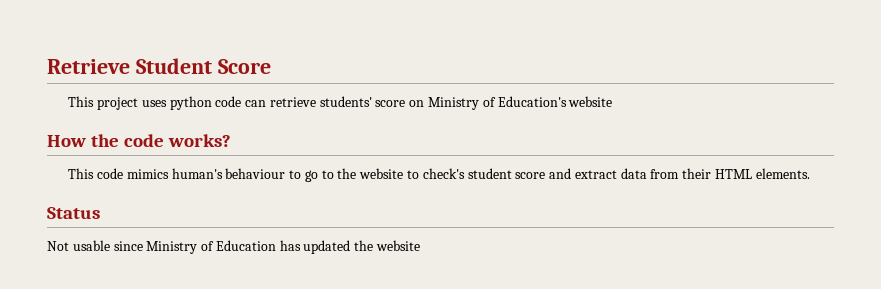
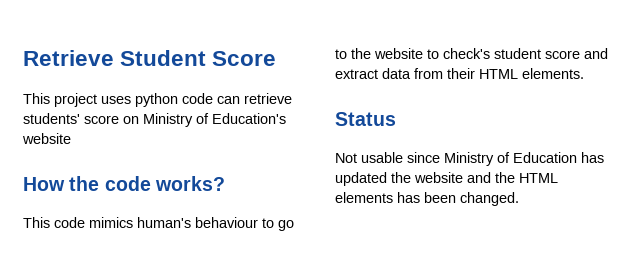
- Not usable since Ministry of Education has updated the website
+ Not usable since Ministry of Education has updated the website and the HTML elements has been changed.

